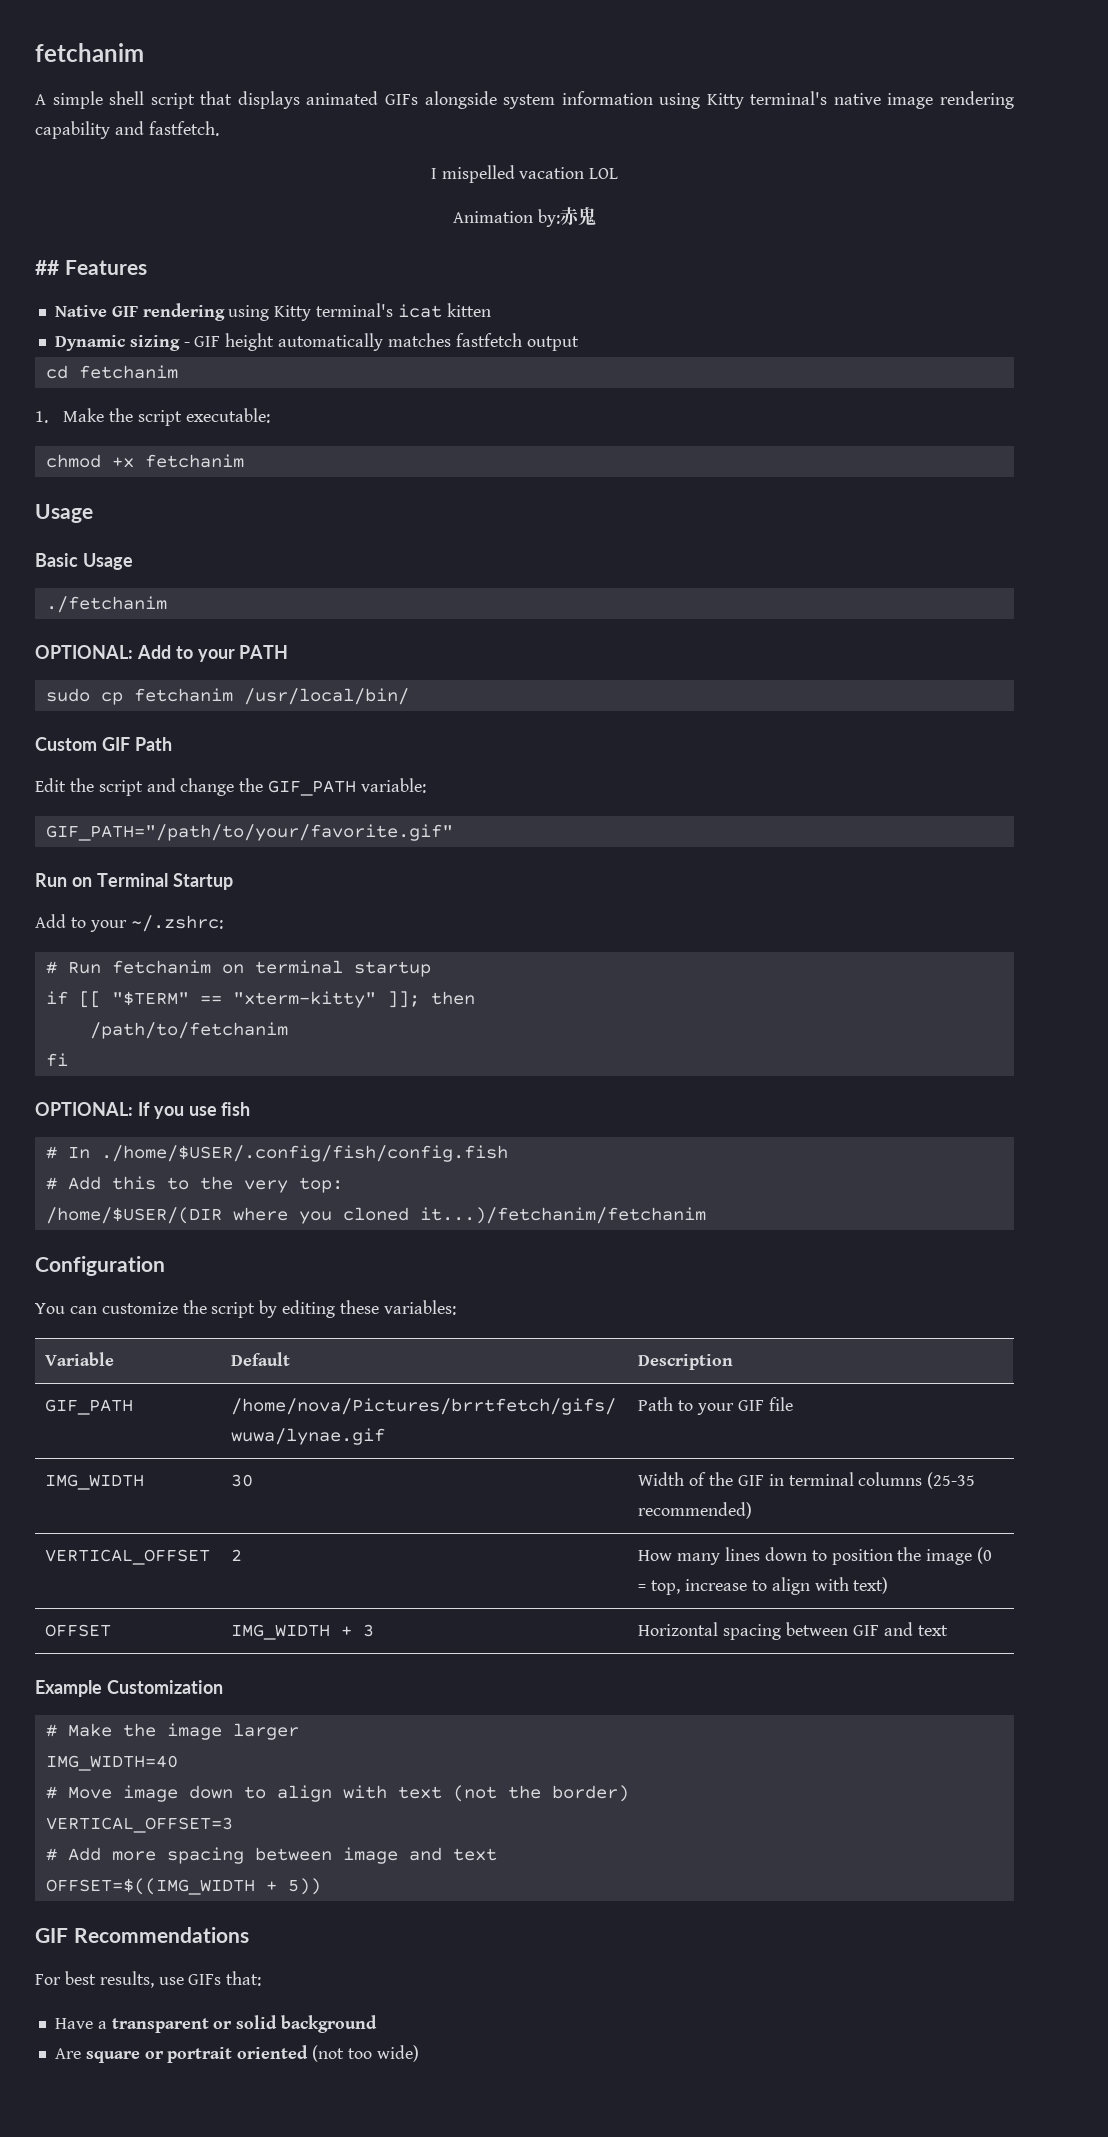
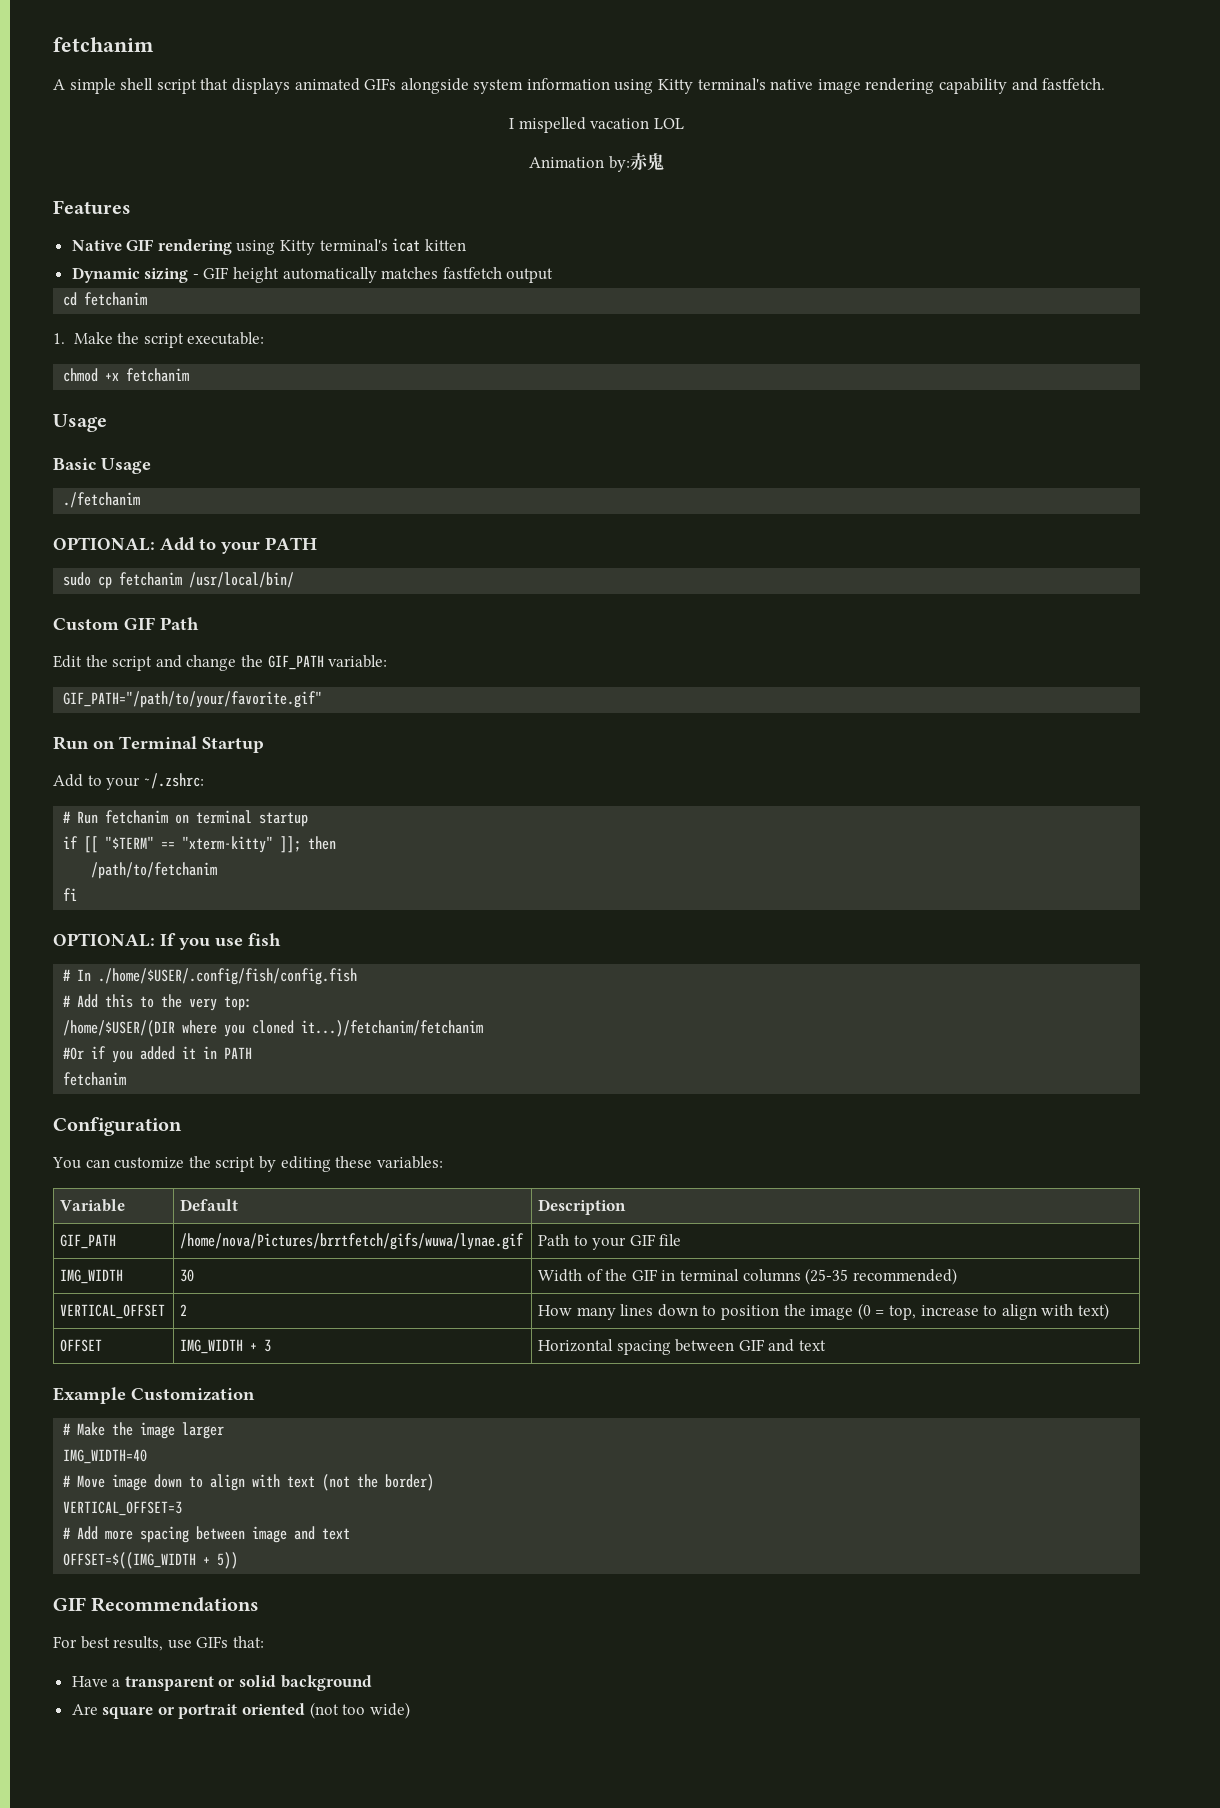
- ## Features
+ Features
+ #Or if you added it in PATH
+ fetchanim

